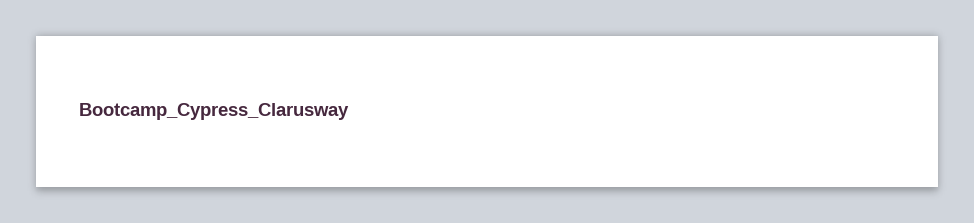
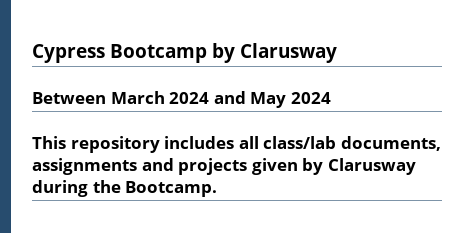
- Bootcamp_Cypress_Clarusway
+ Cypress Bootcamp by Clarusway
+ Between March 2024 and May 2024
+ This repository includes all class/lab documents, assignments and projects given by Clarusway during the Bootcamp.

